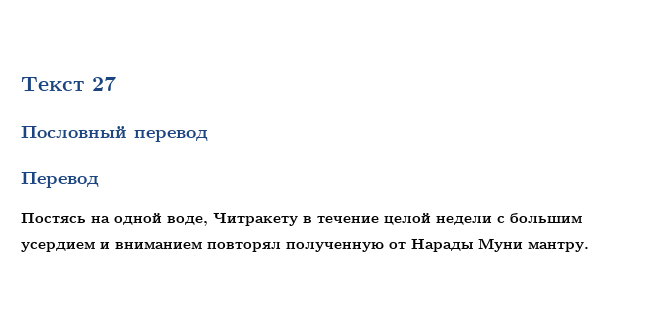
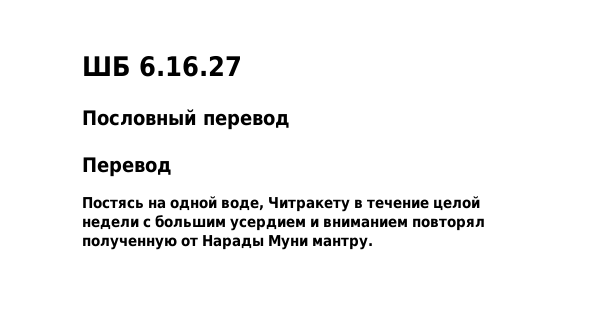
- Текст 27
+ ШБ 6.16.27

